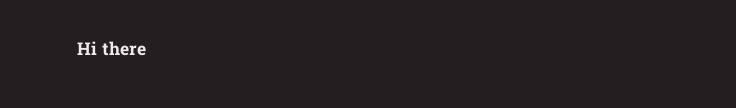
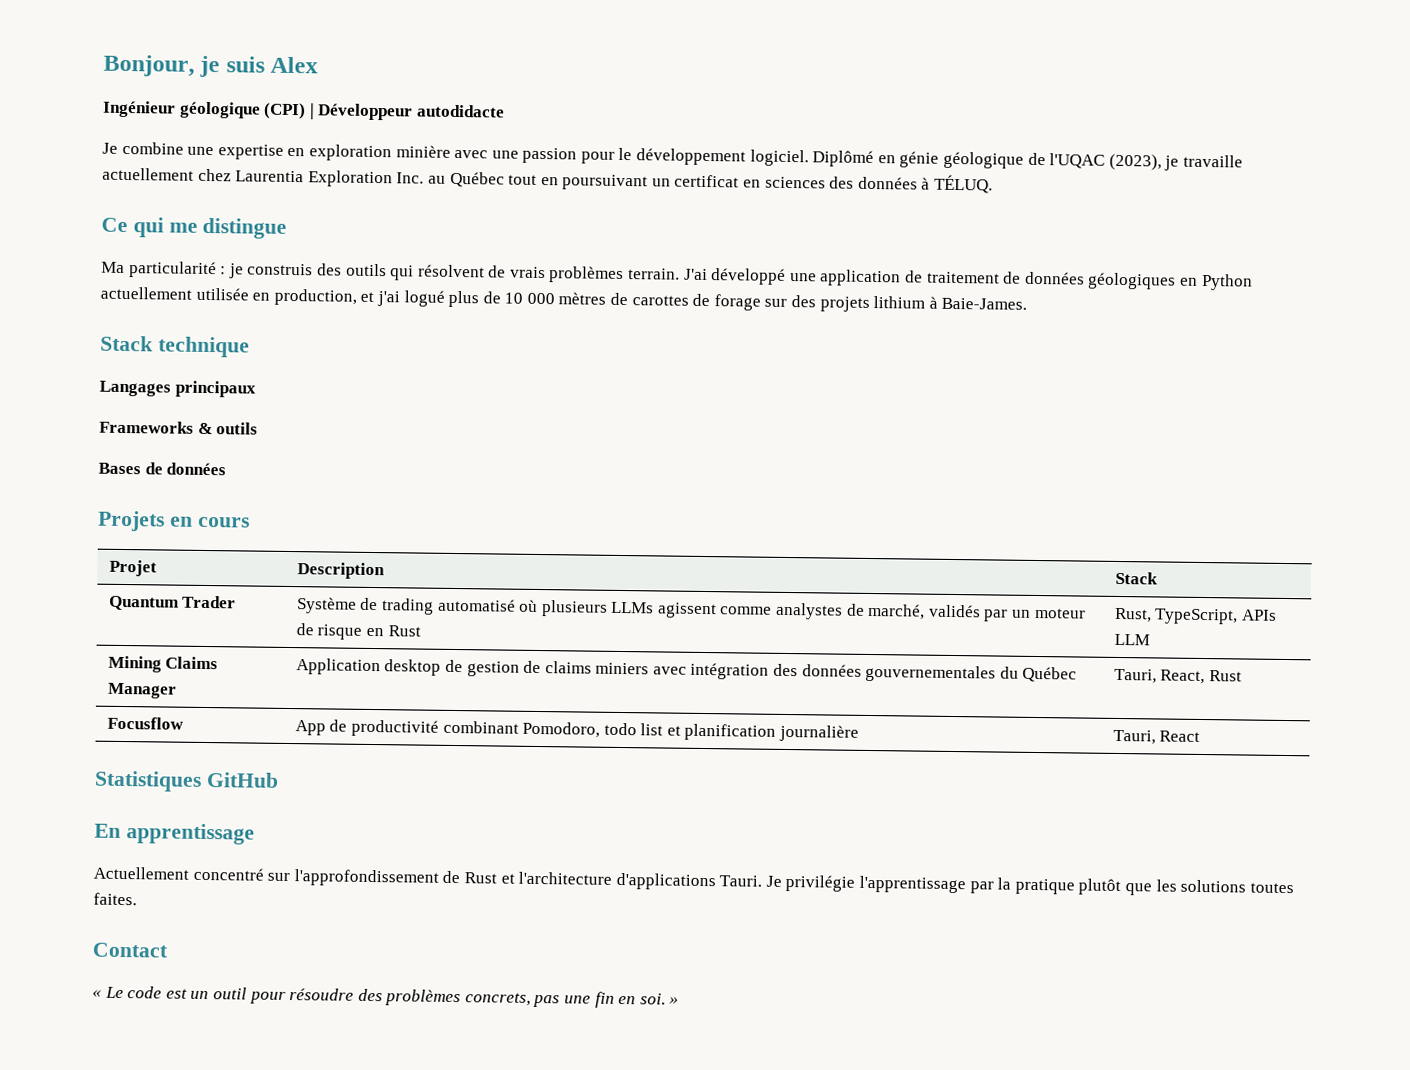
- Hi there
+ Bonjour, je suis Alex
+ Ingénieur géologique (CPI) | Développeur autodidacte
+ Je combine une expertise en exploration minière avec une passion pour le développement logiciel. Diplômé en génie géologique de l'UQAC (2023), je travaille actuellement chez Laurentia Exploration Inc. au Québec tout en poursuivant un certificat en sciences des données à TÉLUQ.
+ Ce qui me distingue
+ Ma particularité : je construis des outils qui résolvent de vrais problèmes terrain. J'ai développé une application de traitement de données géologiques en Python actuellement utilisée en production, et j'ai logué plus de 10 000 mètres de carottes de forage sur des projets lithium à Baie-James.
+ Stack technique
+ Langages principaux
+ Frameworks & outils
+ Bases de données
+ Projets en cours
+ Projet | Description | Stack
+ Quantum Trader | Système de trading automatisé où plusieurs LLMs agissent comme analystes de marché, validés par un moteur de risque en Rust | Rust, TypeScript, APIs LLM
+ Mining Claims Manager | Application desktop de gestion de claims miniers avec intégration des données gouvernementales du Québec | Tauri, React, Rust
+ Focusflow | App de productivité combinant Pomodoro, todo list et planification journalière | Tauri, React
+ Statistiques GitHub
+ En apprentissage
+ Actuellement concentré sur l'approfondissement de Rust et l'architecture d'applications Tauri. Je privilégie l'apprentissage par la pratique plutôt que les solutions toutes faites.
+ Contact
+ « Le code est un outil pour résoudre des problèmes concrets, pas une fin en soi. »

